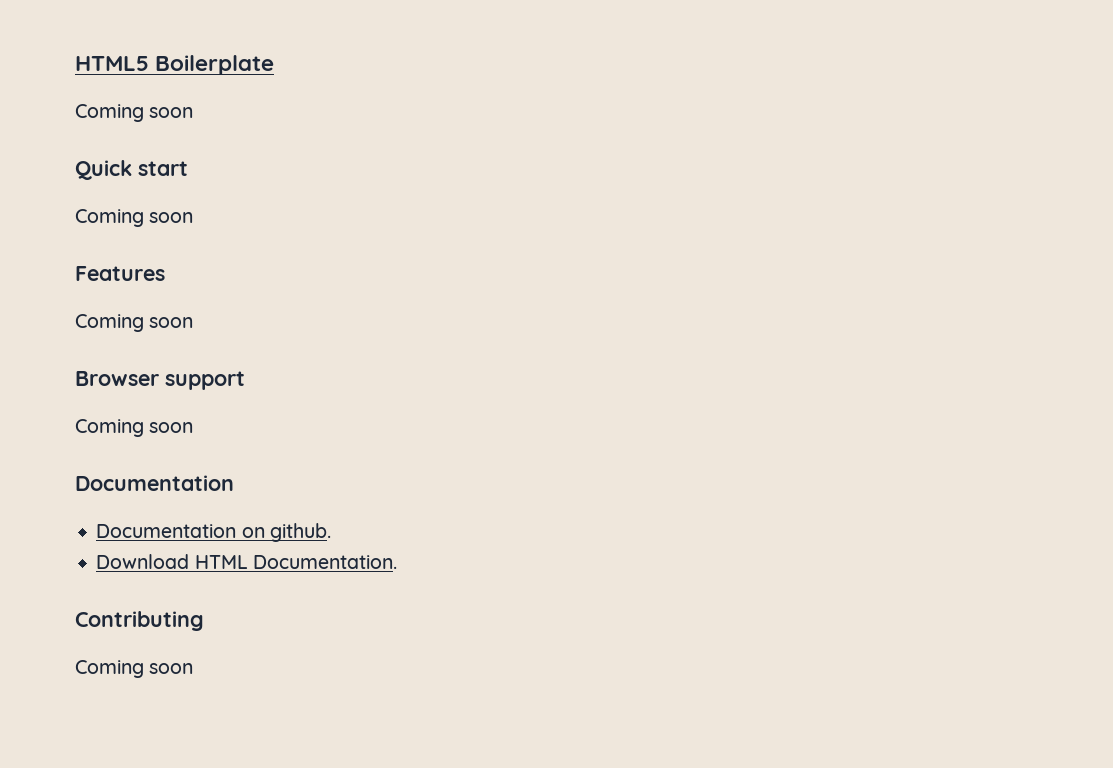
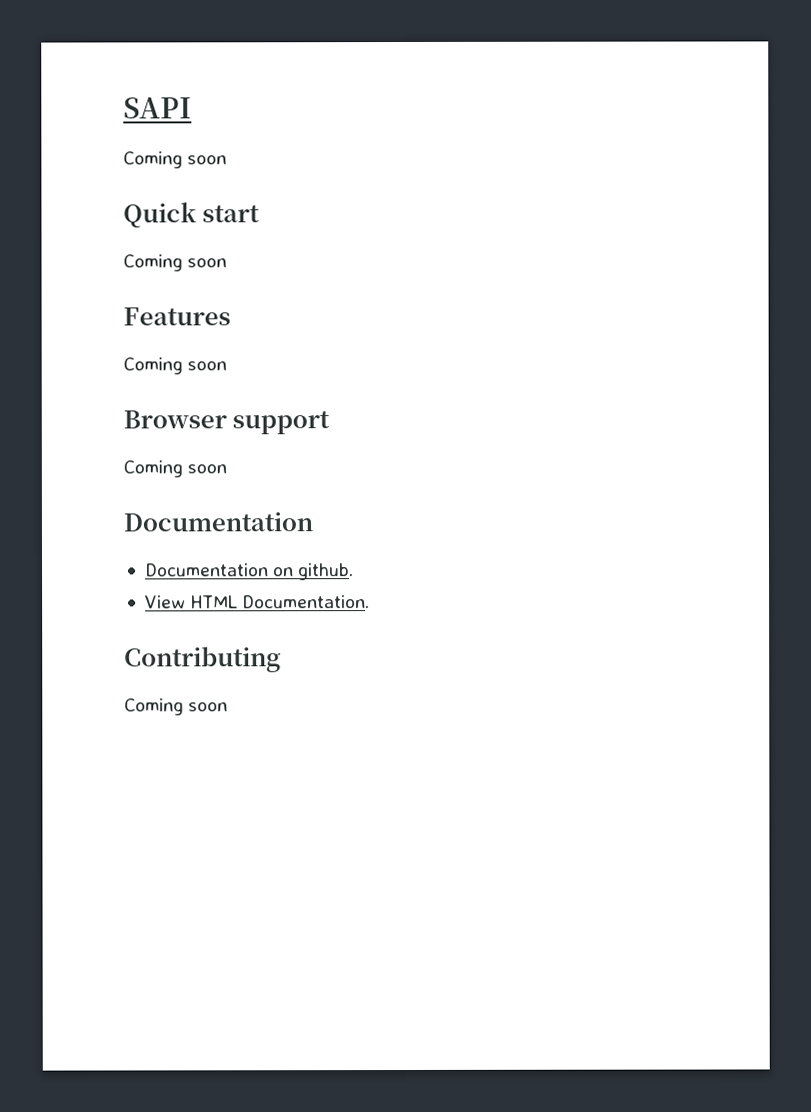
- HTML5 Boilerplate
+ SAPI
- Download HTML Documentation.
+ View HTML Documentation.

